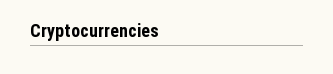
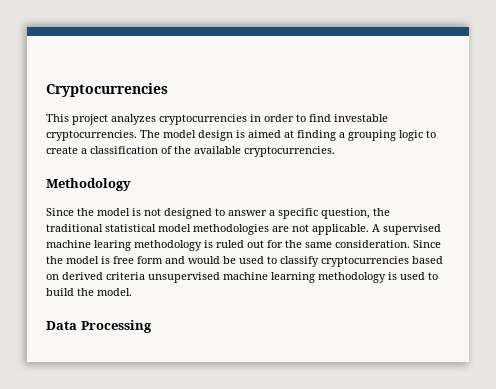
+ This project analyzes cryptocurrencies in order to find investable cryptocurrencies. The model design is aimed at finding a grouping logic to create a classification of the available cryptocurrencies.
+ Methodology
+ Since the model is not designed to answer a specific question, the traditional statistical model methodologies are not applicable. A supervised machine learing methodology is ruled out for the same consideration. Since the model is free form and would be used to classify cryptocurrencies based on derived criteria unsupervised machine learning methodology is used to build the model.
+ Data Processing

